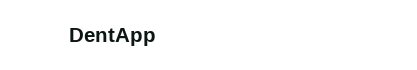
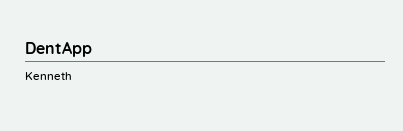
+ Kenneth

